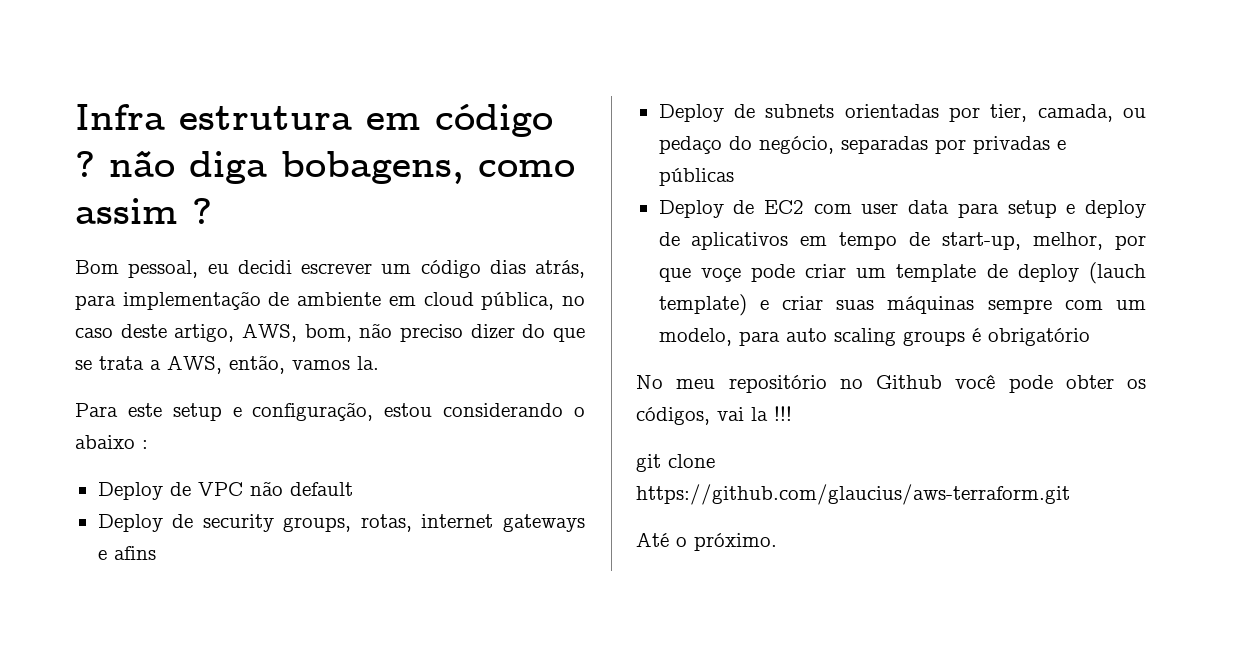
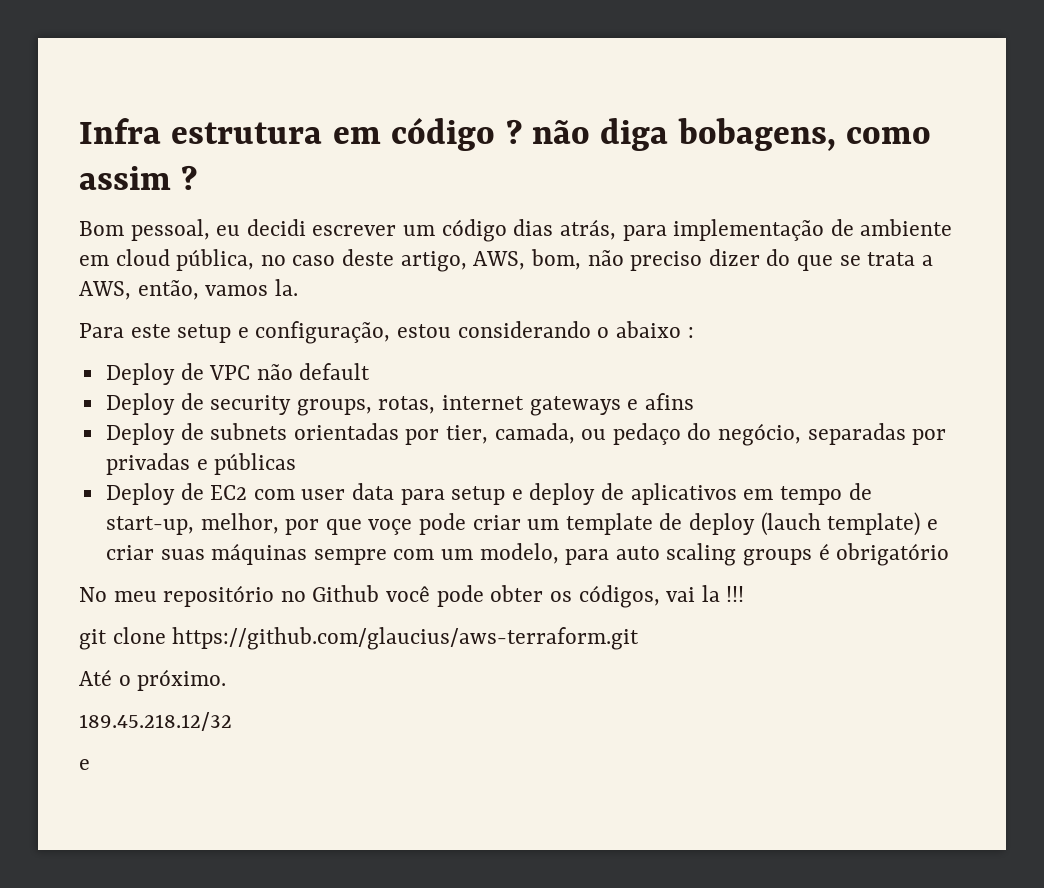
+ 189.45.218.12/32
+ e

